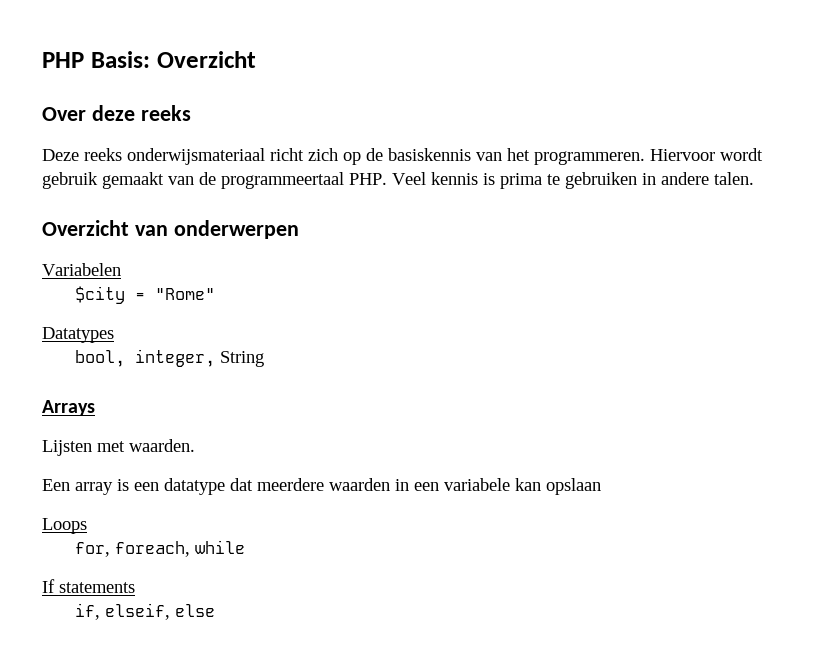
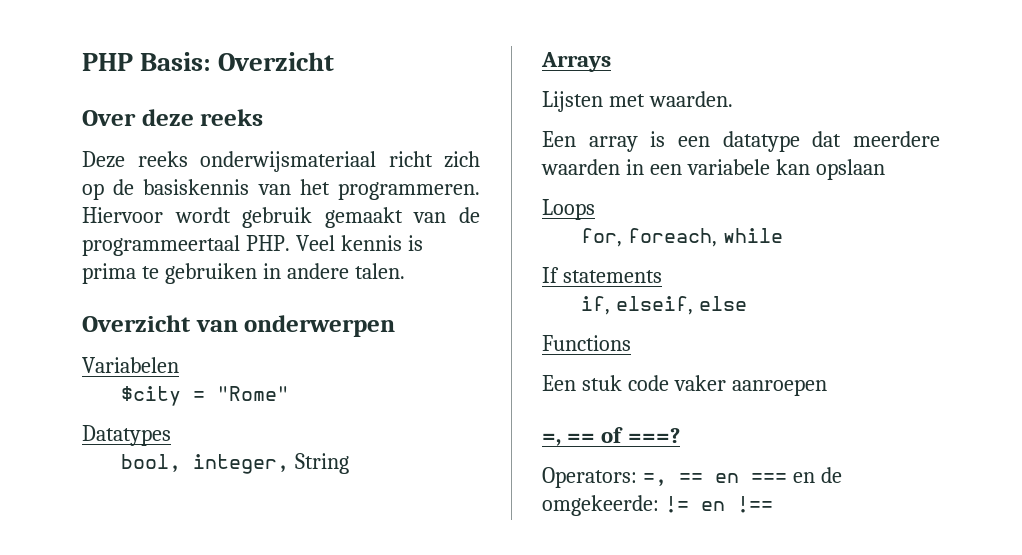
+ Functions
+ Een stuk code vaker aanroepen
+ =, == of ===?
+ Operators: =, == en === en de omgekeerde: != en !==

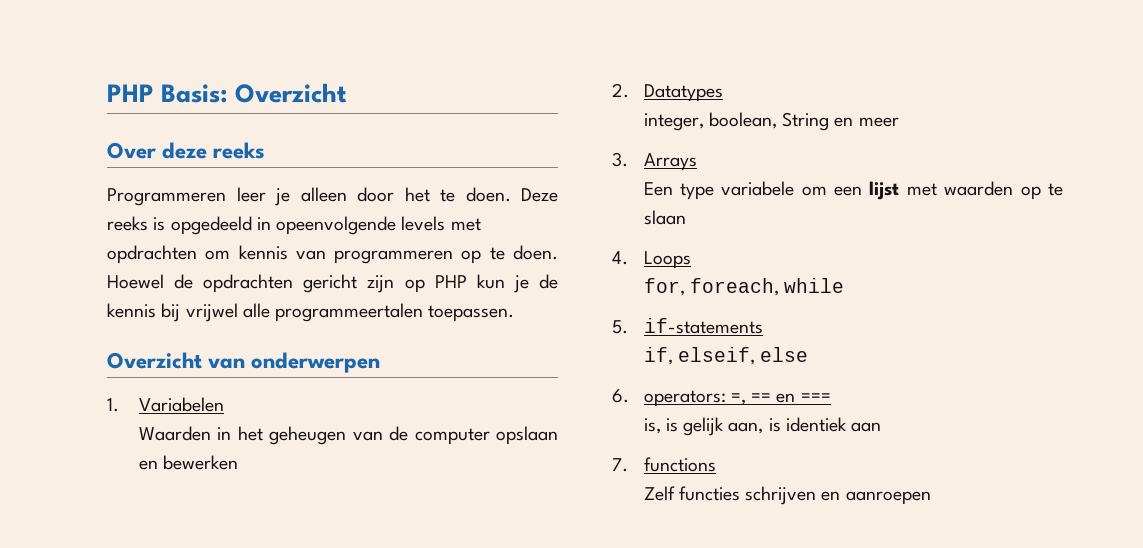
- Deze reeks onderwijsmateriaal richt zich op de basiskennis van het programmeren. Hiervoor wordt gebruik gemaakt van de programmeertaal PHP. Veel kennis is prima te gebruiken in andere talen.
+ Programmeren leer je alleen door het te doen. Deze reeks is opgedeeld in opeenvolgende levels met opdrachten om kennis van programmeren op te doen. Hoewel de opdrachten gericht zijn op PHP kun je de kennis bij vrijwel alle programmeertalen toepassen.
- Variabelen
+ 1. Variabelen
- $city = "Rome"
- Datatypes
+ Waarden in het geheugen van de computer opslaan en bewerken
+ 2. Datatypes
- bool, integer, String
- Arrays
- Lijsten met waarden.
- Een array is een datatype dat meerdere waarden in een variabele kan opslaan
- Loops
+ integer, boolean, String en meer
+ 3. Arrays
+ Een type variabele om een lijst met waarden op te slaan
+ 4. Loops
- If statements
+ 5. if-statements
- Functions
- Een stuk code vaker aanroepen
- =, == of ===?
- Operators: =, == en === en de omgekeerde: != en !==
+ 6. operators: =, == en ===
+ is, is gelijk aan, is identiek aan
+ 7. functions
+ Zelf functies schrijven en aanroepen

